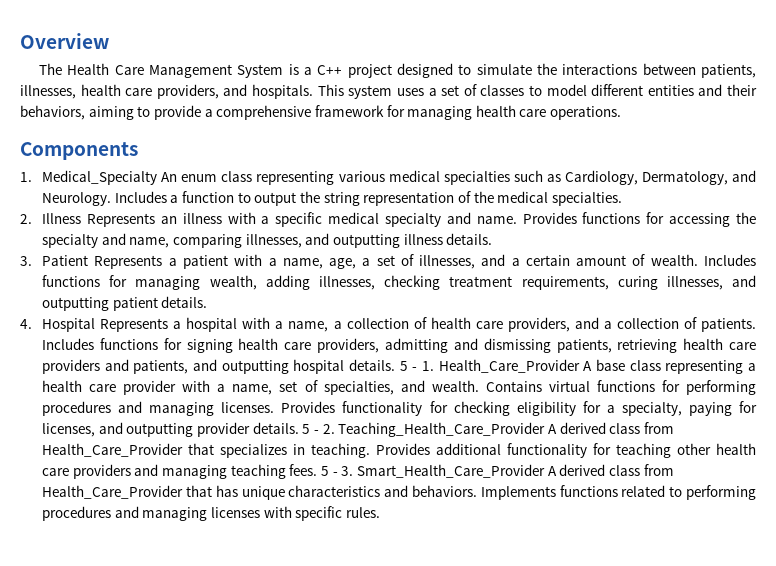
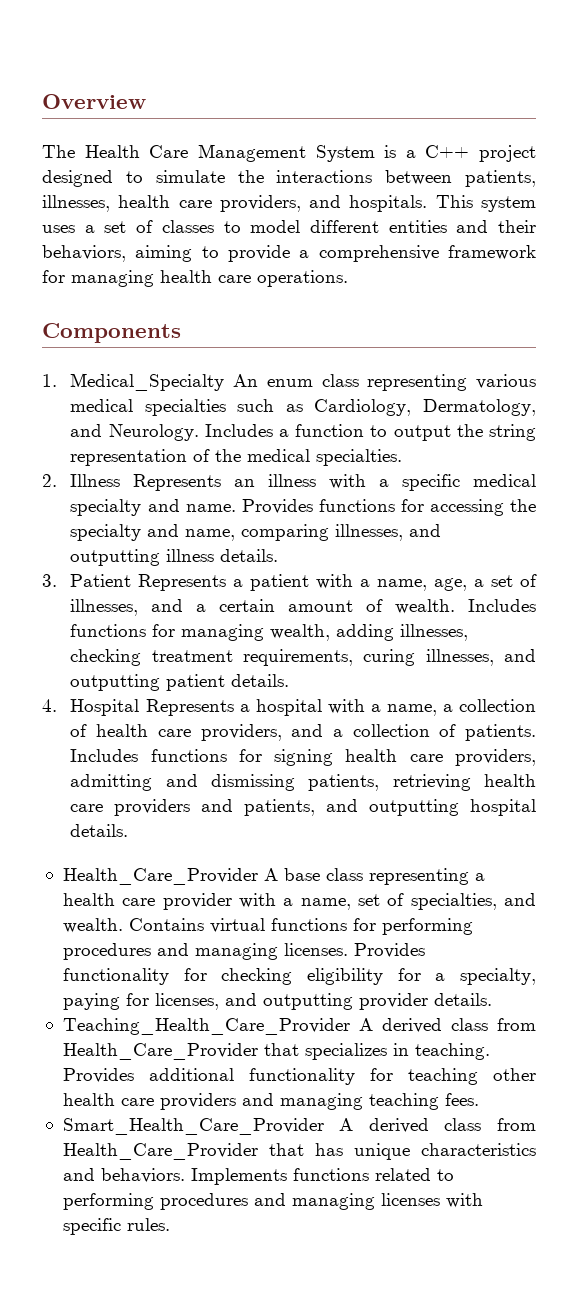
- Includes functions for signing health care providers, admitting and dismissing patients, retrieving health care providers and patients, and outputting hospital details. 5 - 1. Health_Care_Provider A base class representing a health care provider with a name, set of specialties, and wealth.
+ Includes functions for signing health care providers, admitting and dismissing patients, retrieving health care providers and patients, and outputting hospital details.
+ Health_Care_Provider A base class representing a health care provider with a name, set of specialties, and wealth.
- Provides functionality for checking eligibility for a specialty, paying for licenses, and outputting provider details. 5 - 2. Teaching_Health_Care_Provider A derived class from Health_Care_Provider that specializes in teaching.
+ Provides functionality for checking eligibility for a specialty, paying for licenses, and outputting provider details.
+ Teaching_Health_Care_Provider A derived class from Health_Care_Provider that specializes in teaching.
- Provides additional functionality for teaching other health care providers and managing teaching fees. 5 - 3. Smart_Health_Care_Provider A derived class from Health_Care_Provider that has unique characteristics and behaviors.
+ Provides additional functionality for teaching other health care providers and managing teaching fees.
+ Smart_Health_Care_Provider A derived class from Health_Care_Provider that has unique characteristics and behaviors.

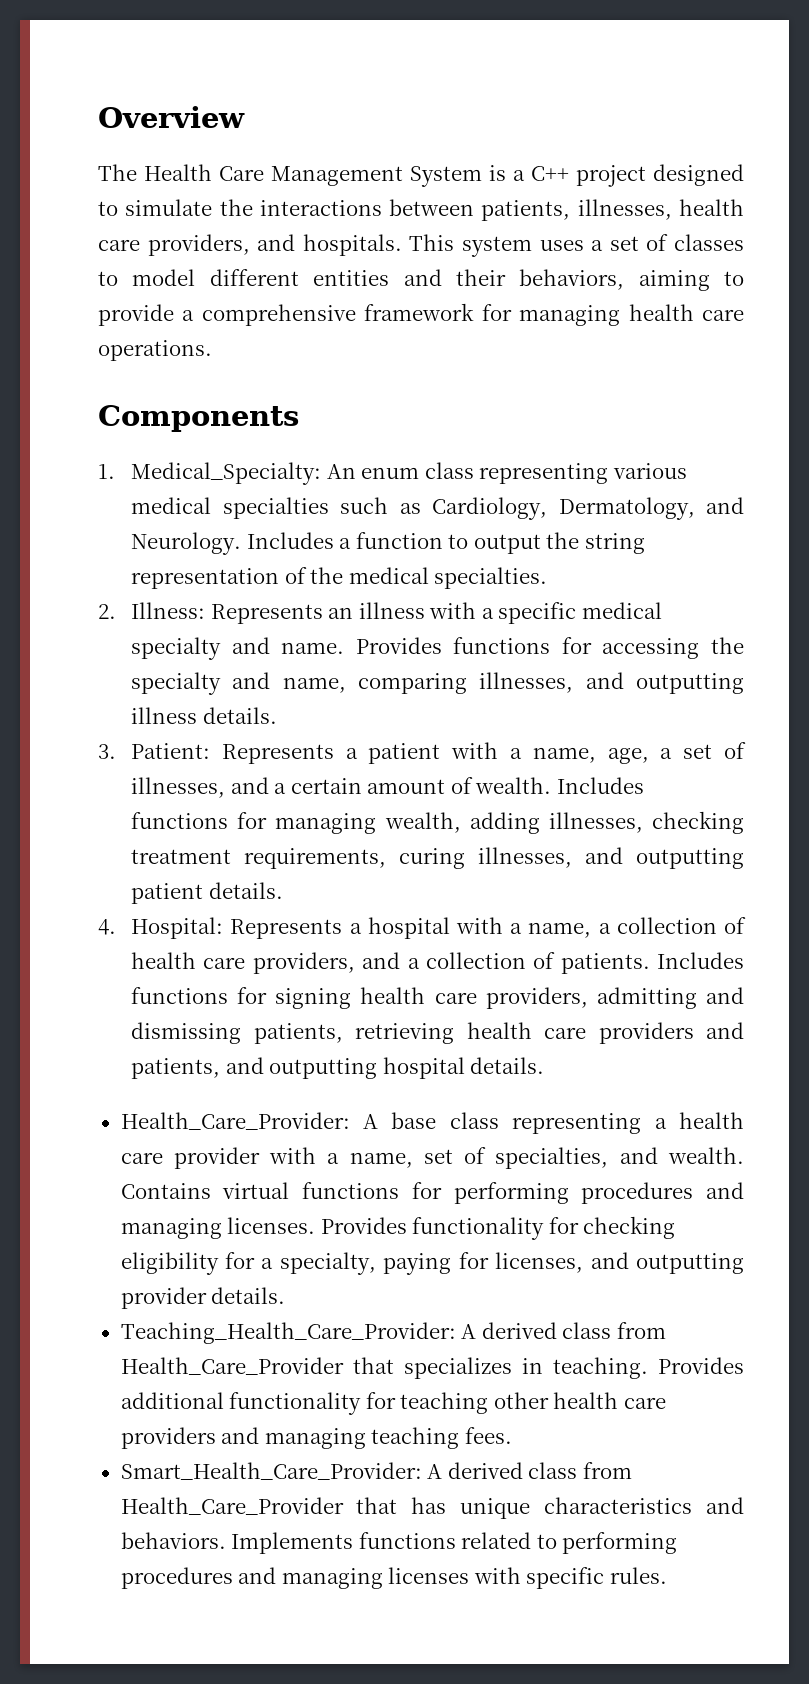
- 1. Medical_Specialty An enum class representing various medical specialties such as Cardiology, Dermatology, and Neurology.
+ 1. Medical_Specialty: An enum class representing various medical specialties such as Cardiology, Dermatology, and Neurology.
- 2. Illness Represents an illness with a specific medical specialty and name.
+ 2. Illness: Represents an illness with a specific medical specialty and name.
- 3. Patient Represents a patient with a name, age, a set of illnesses, and a certain amount of wealth.
+ 3. Patient: Represents a patient with a name, age, a set of illnesses, and a certain amount of wealth.
- 4. Hospital Represents a hospital with a name, a collection of health care providers, and a collection of patients.
+ 4. Hospital: Represents a hospital with a name, a collection of health care providers, and a collection of patients.
- Health_Care_Provider A base class representing a health care provider with a name, set of specialties, and wealth.
+ Health_Care_Provider: A base class representing a health care provider with a name, set of specialties, and wealth.
- Teaching_Health_Care_Provider A derived class from Health_Care_Provider that specializes in teaching.
+ Teaching_Health_Care_Provider: A derived class from Health_Care_Provider that specializes in teaching.
- Smart_Health_Care_Provider A derived class from Health_Care_Provider that has unique characteristics and behaviors.
+ Smart_Health_Care_Provider: A derived class from Health_Care_Provider that has unique characteristics and behaviors.

